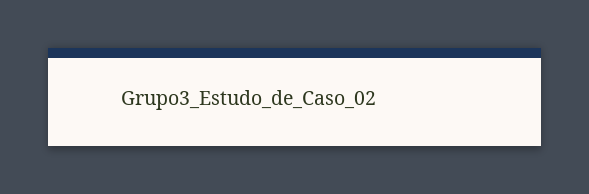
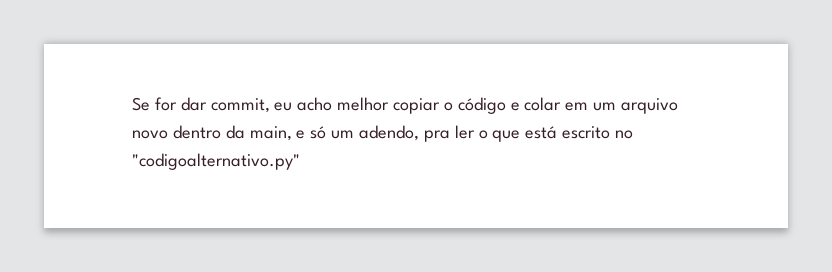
- Grupo3_Estudo_de_Caso_02
+ Se for dar commit, eu acho melhor copiar o código e colar em um arquivo novo dentro da main, e só um adendo, pra ler o que está escrito no "codigoalternativo.py"

